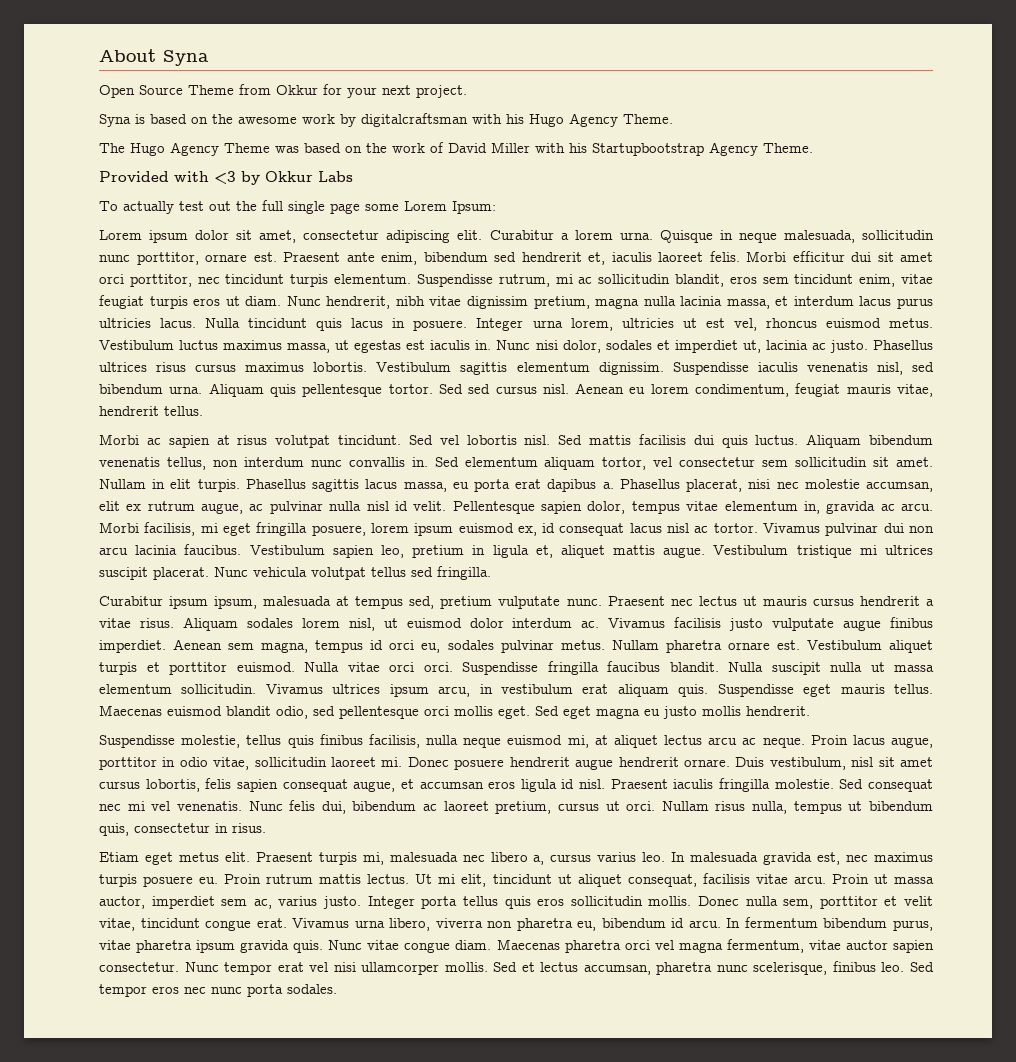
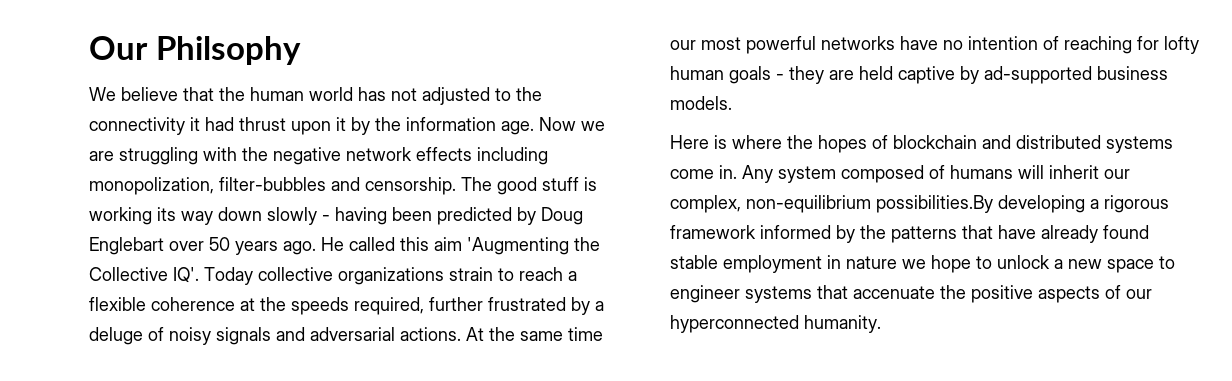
- About Syna
- Open Source Theme from Okkur for your next project.
- Syna is based on the awesome work by digitalcraftsman with his Hugo Agency Theme.
- The Hugo Agency Theme was based on the work of David Miller with his Startupbootstrap Agency Theme.
- Provided with <3 by Okkur Labs
- To actually test out the full single page some Lorem Ipsum:
- Lorem ipsum dolor sit amet, consectetur adipiscing elit. Curabitur a lorem urna. Quisque in neque malesuada, sollicitudin nunc porttitor, ornare est. Praesent ante enim, bibendum sed hendrerit et, iaculis laoreet felis. Morbi efficitur dui sit amet orci porttitor, nec tincidunt turpis elementum. Suspendisse rutrum, mi ac sollicitudin blandit, eros sem tincidunt enim, vitae feugiat turpis eros ut diam. Nunc hendrerit, nibh vitae dignissim pretium, magna nulla lacinia massa, et interdum lacus purus ultricies lacus. Nulla tincidunt quis lacus in posuere. Integer urna lorem, ultricies ut est vel, rhoncus euismod metus. Vestibulum luctus maximus massa, ut egestas est iaculis in. Nunc nisi dolor, sodales et imperdiet ut, lacinia ac justo. Phasellus ultrices risus cursus maximus lobortis. Vestibulum sagittis elementum dignissim. Suspendisse iaculis venenatis nisl, sed bibendum urna. Aliquam quis pellentesque tortor. Sed sed cursus nisl. Aenean eu lorem condimentum, feugiat mauris vitae, hendrerit tellus.
- Morbi ac sapien at risus volutpat tincidunt. Sed vel lobortis nisl. Sed mattis facilisis dui quis luctus. Aliquam bibendum venenatis tellus, non interdum nunc convallis in. Sed elementum aliquam tortor, vel consectetur sem sollicitudin sit amet. Nullam in elit turpis. Phasellus sagittis lacus massa, eu porta erat dapibus a. Phasellus placerat, nisi nec molestie accumsan, elit ex rutrum augue, ac pulvinar nulla nisl id velit. Pellentesque sapien dolor, tempus vitae elementum in, gravida ac arcu. Morbi facilisis, mi eget fringilla posuere, lorem ipsum euismod ex, id consequat lacus nisl ac tortor. Vivamus pulvinar dui non arcu lacinia faucibus. Vestibulum sapien leo, pretium in ligula et, aliquet mattis augue. Vestibulum tristique mi ultrices suscipit placerat. Nunc vehicula volutpat tellus sed fringilla.
- Curabitur ipsum ipsum, malesuada at tempus sed, pretium vulputate nunc. Praesent nec lectus ut mauris cursus hendrerit a vitae risus. Aliquam sodales lorem nisl, ut euismod dolor interdum ac. Vivamus facilisis justo vulputate augue finibus imperdiet. Aenean sem magna, tempus id orci eu, sodales pulvinar metus. Nullam pharetra ornare est. Vestibulum aliquet turpis et porttitor euismod. Nulla vitae orci orci. Suspendisse fringilla faucibus blandit. Nulla suscipit nulla ut massa elementum sollicitudin. Vivamus ultrices ipsum arcu, in vestibulum erat aliquam quis. Suspendisse eget mauris tellus. Maecenas euismod blandit odio, sed pellentesque orci mollis eget. Sed eget magna eu justo mollis hendrerit.
- Suspendisse molestie, tellus quis finibus facilisis, nulla neque euismod mi, at aliquet lectus arcu ac neque. Proin lacus augue, porttitor in odio vitae, sollicitudin laoreet mi. Donec posuere hendrerit augue hendrerit ornare. Duis vestibulum, nisl sit amet cursus lobortis, felis sapien consequat augue, et accumsan eros ligula id nisl. Praesent iaculis fringilla molestie. Sed consequat nec mi vel venenatis. Nunc felis dui, bibendum ac laoreet pretium, cursus ut orci. Nullam risus nulla, tempus ut bibendum quis, consectetur in risus.
- Etiam eget metus elit. Praesent turpis mi, malesuada nec libero a, cursus varius leo. In malesuada gravida est, nec maximus turpis posuere eu. Proin rutrum mattis lectus. Ut mi elit, tincidunt ut aliquet consequat, facilisis vitae arcu. Proin ut massa auctor, imperdiet sem ac, varius justo. Integer porta tellus quis eros sollicitudin mollis. Donec nulla sem, porttitor et velit vitae, tincidunt congue erat. Vivamus urna libero, viverra non pharetra eu, bibendum id arcu. In fermentum bibendum purus, vitae pharetra ipsum gravida quis. Nunc vitae congue diam. Maecenas pharetra orci vel magna fermentum, vitae auctor sapien consectetur. Nunc tempor erat vel nisi ullamcorper mollis. Sed et lectus accumsan, pharetra nunc scelerisque, finibus leo. Sed tempor eros nec nunc porta sodales.
+ Our Philsophy
+ We believe that the human world has not adjusted to the connectivity it had thrust upon it by the information age. Now we are struggling with the negative network effects including monopolization, filter-bubbles and censorship. The good stuff is working its way down slowly - having been predicted by Doug Englebart over 50 years ago. He called this aim 'Augmenting the Collective IQ'. Today collective organizations strain to reach a flexible coherence at the speeds required, further frustrated by a deluge of noisy signals and adversarial actions. At the same time our most powerful networks have no intention of reaching for lofty human goals - they are held captive by ad-supported business models.
+ Here is where the hopes of blockchain and distributed systems come in. Any system composed of humans will inherit our complex, non-equilibrium possibilities.By developing a rigorous framework informed by the patterns that have already found stable employment in nature we hope to unlock a new space to engineer systems that accenuate the positive aspects of our hyperconnected humanity.

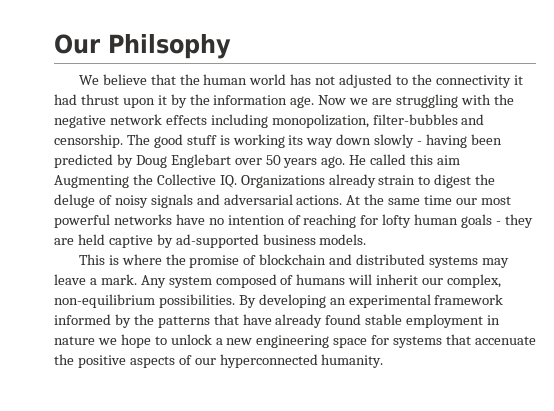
- He called this aim 'Augmenting the Collective IQ'. Today collective organizations strain to reach a flexible coherence at the speeds required, further frustrated by a deluge of noisy signals and adversarial actions.
+ He called this aim Augmenting the Collective IQ. Organizations already strain to digest the deluge of noisy signals and adversarial actions.
- Here is where the hopes of blockchain and distributed systems come in.
+ This is where the promise of blockchain and distributed systems may leave a mark.
- Any system composed of humans will inherit our complex, non-equilibrium possibilities.By developing a rigorous framework informed by the patterns that have already found stable employment in nature we hope to unlock a new space to engineer systems that accenuate the positive aspects of our hyperconnected humanity.
+ Any system composed of humans will inherit our complex, non-equilibrium possibilities. By developing an experimental framework informed by the patterns that have already found stable employment in nature we hope to unlock a new engineering space for systems that accenuate the positive aspects of our hyperconnected humanity.

